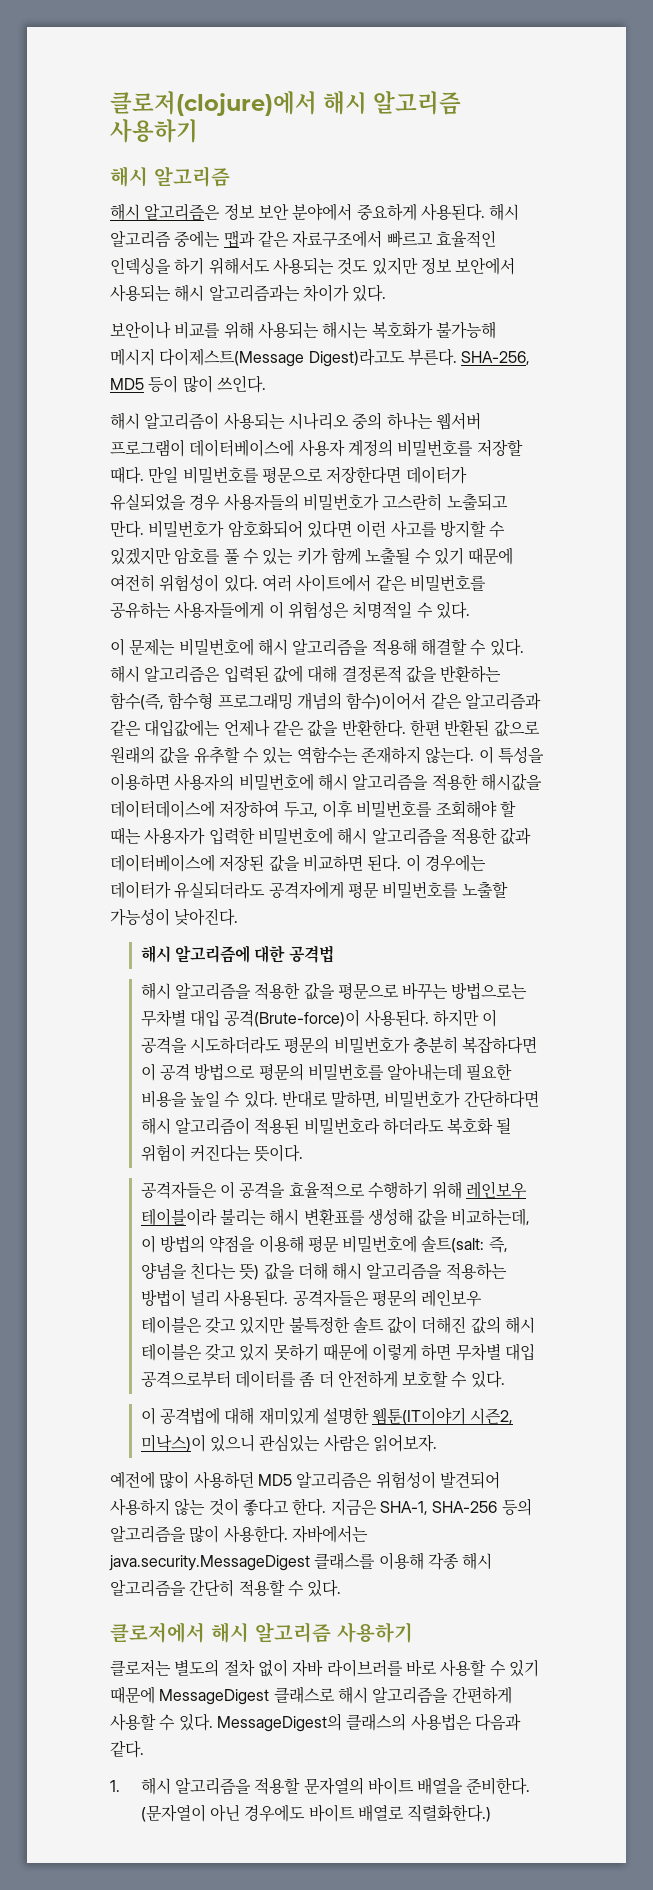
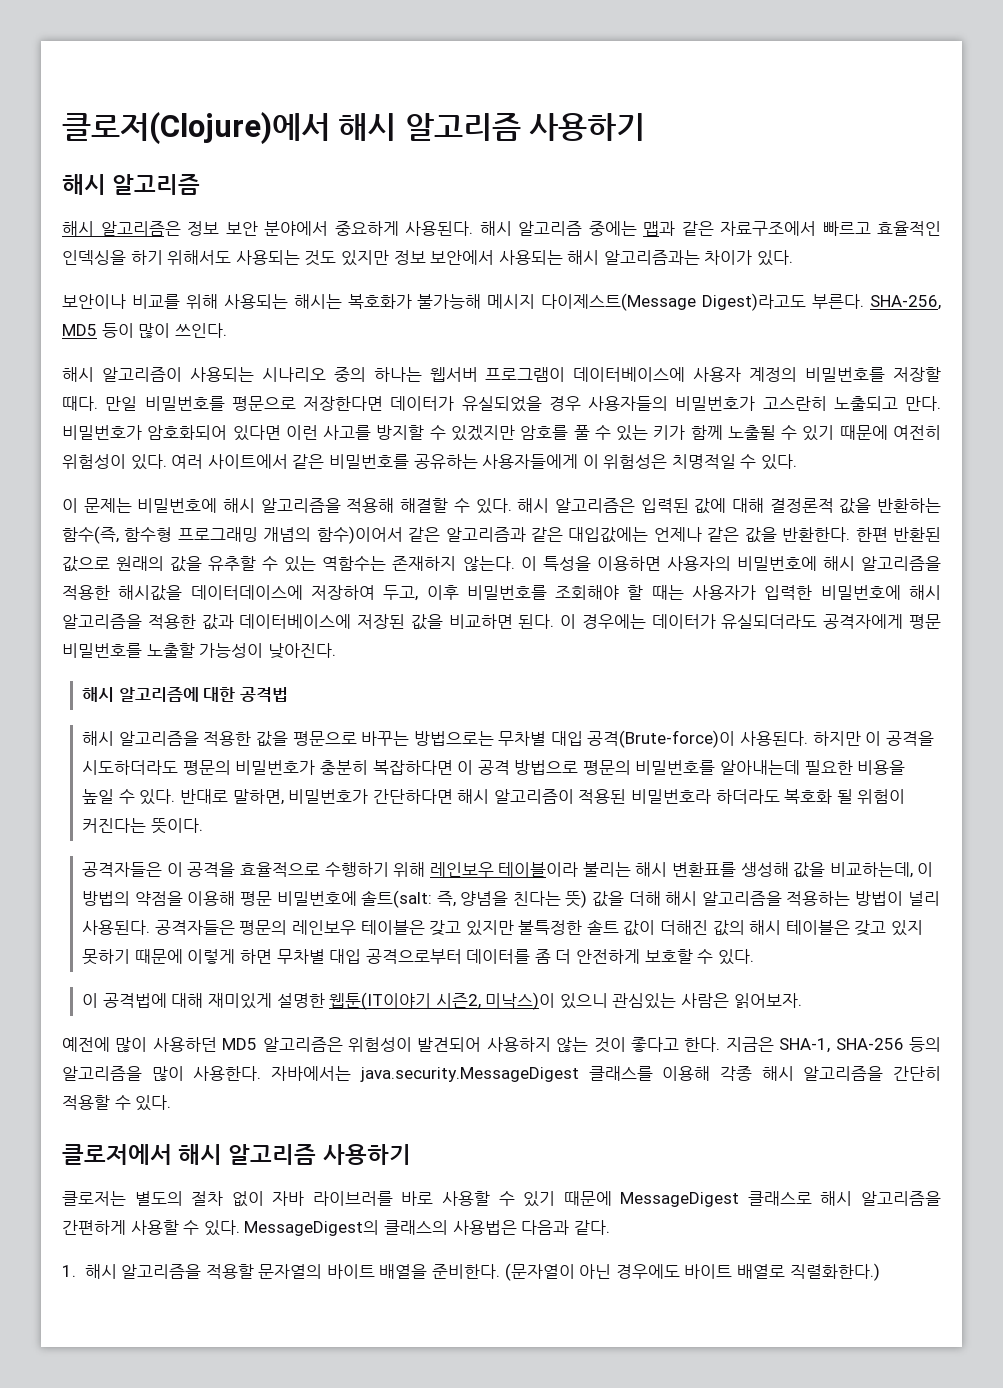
- 클로저(clojure)에서 해시 알고리즘 사용하기
+ 클로저(Clojure)에서 해시 알고리즘 사용하기

